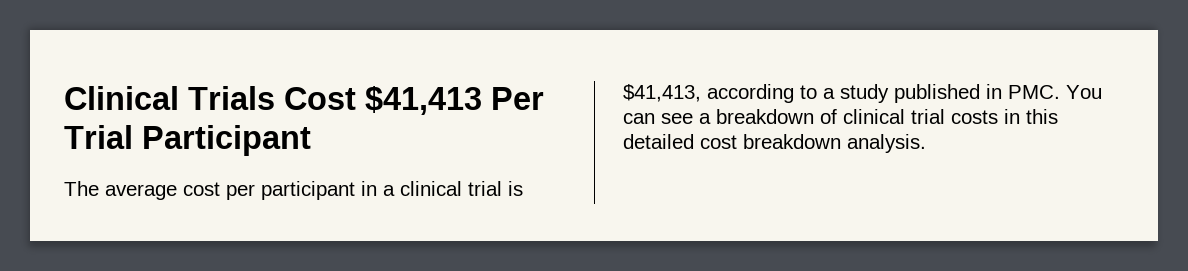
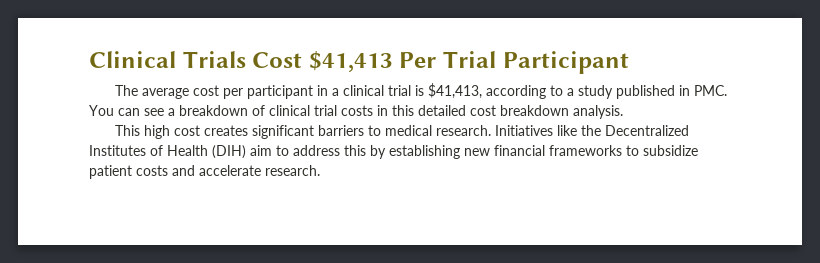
+ This high cost creates significant barriers to medical research. Initiatives like the Decentralized Institutes of Health (DIH) aim to address this by establishing new financial frameworks to subsidize patient costs and accelerate research.

